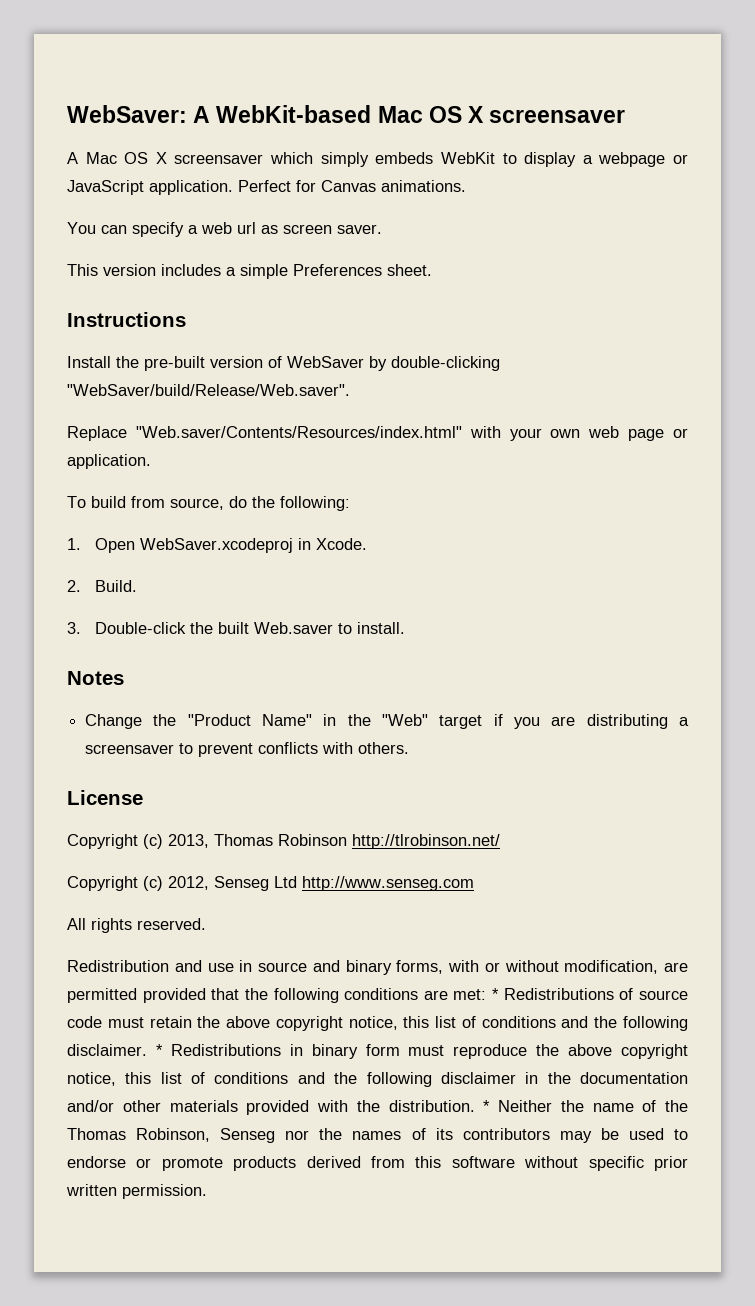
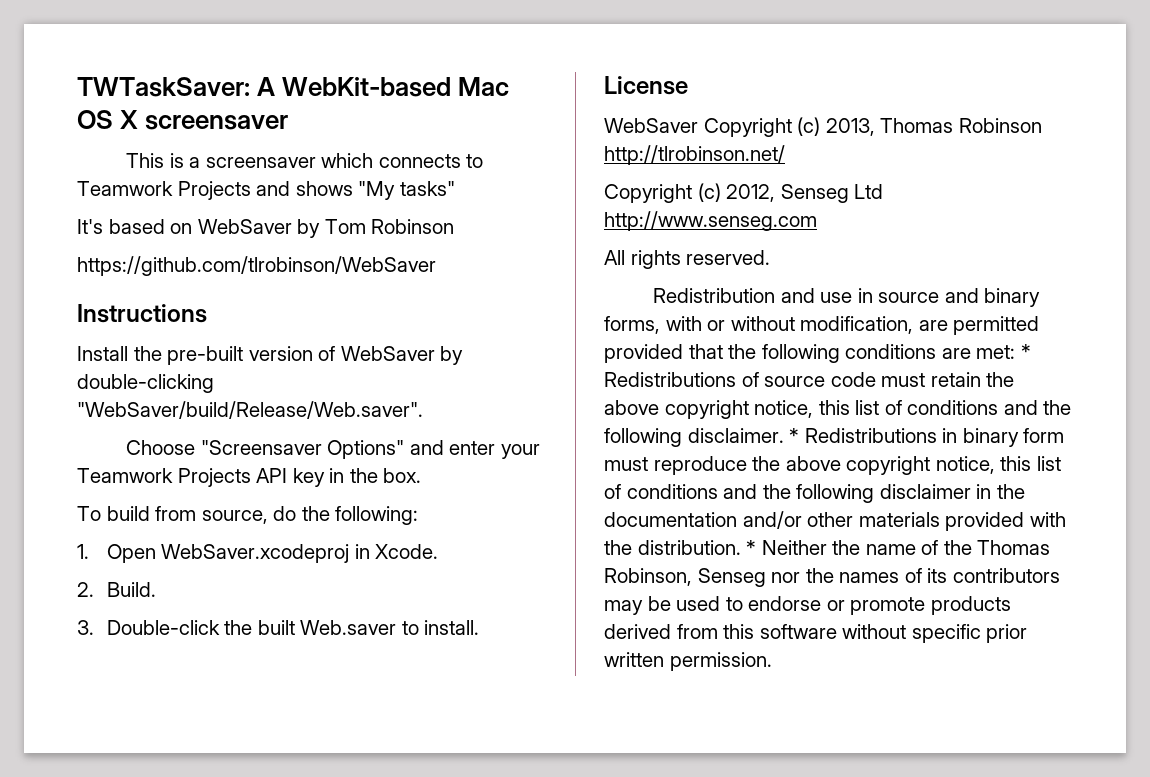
- WebSaver: A WebKit-based Mac OS X screensaver
+ TWTaskSaver: A WebKit-based Mac OS X screensaver
- A Mac OS X screensaver which simply embeds WebKit to display a webpage or JavaScript application. Perfect for Canvas animations.
- You can specify a web url as screen saver.
- This version includes a simple Preferences sheet.
+ This is a screensaver which connects to Teamwork Projects and shows "My tasks"
+ It's based on WebSaver by Tom Robinson
+ https://github.com/tlrobinson/WebSaver
- Replace "Web.saver/Contents/Resources/index.html" with your own web page or application.
+ Choose "Screensaver Options" and enter your Teamwork Projects API key in the box.
- Notes
- Change the "Product Name" in the "Web" target if you are distributing a screensaver to prevent conflicts with others.
- Copyright (c) 2013, Thomas Robinson http://tlrobinson.net/
+ WebSaver Copyright (c) 2013, Thomas Robinson http://tlrobinson.net/

